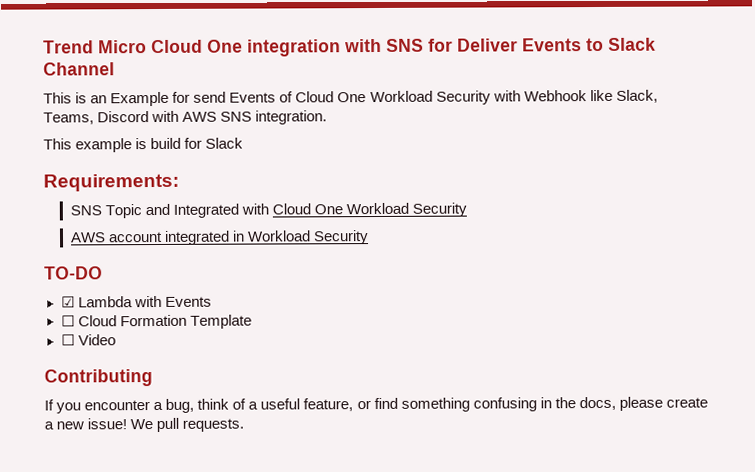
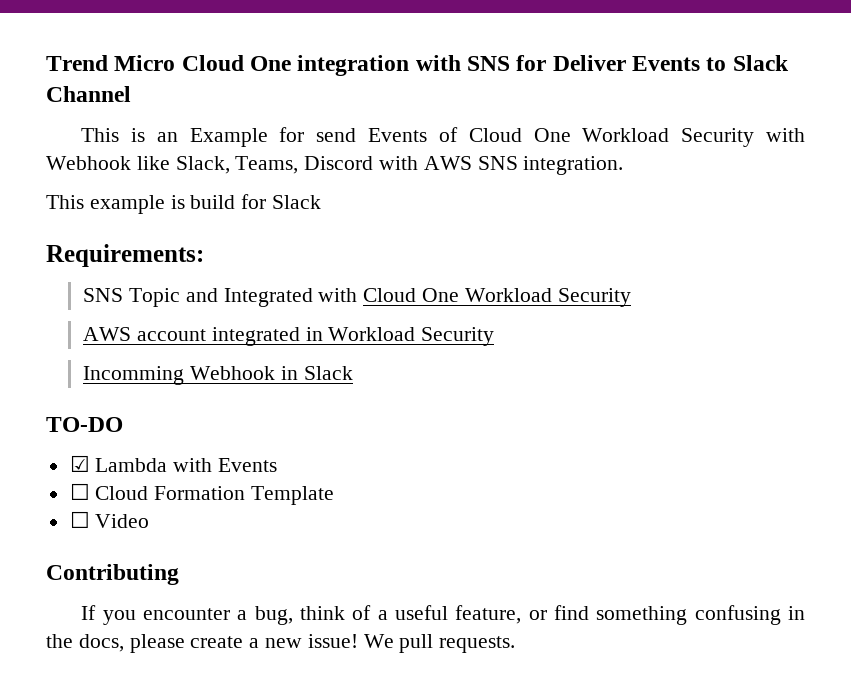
+ Incomming Webhook in Slack

